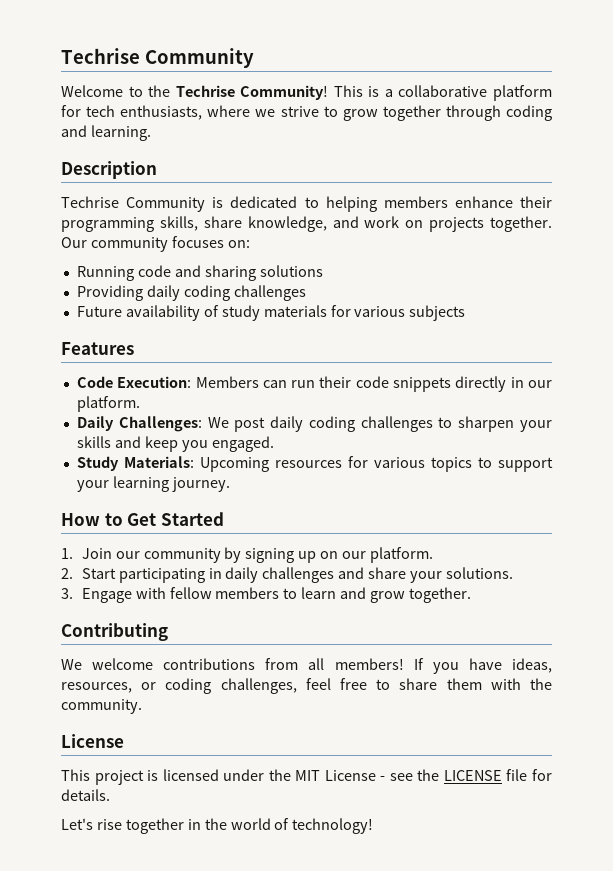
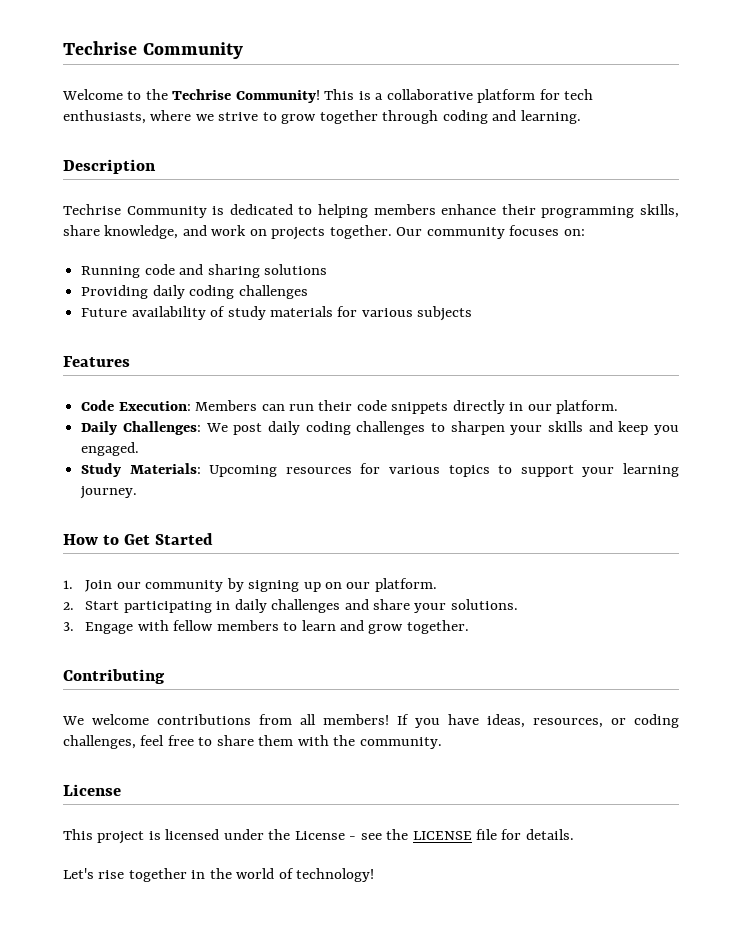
- This project is licensed under the MIT License - see the LICENSE file for details.
+ This project is licensed under the License - see the LICENSE file for details.

